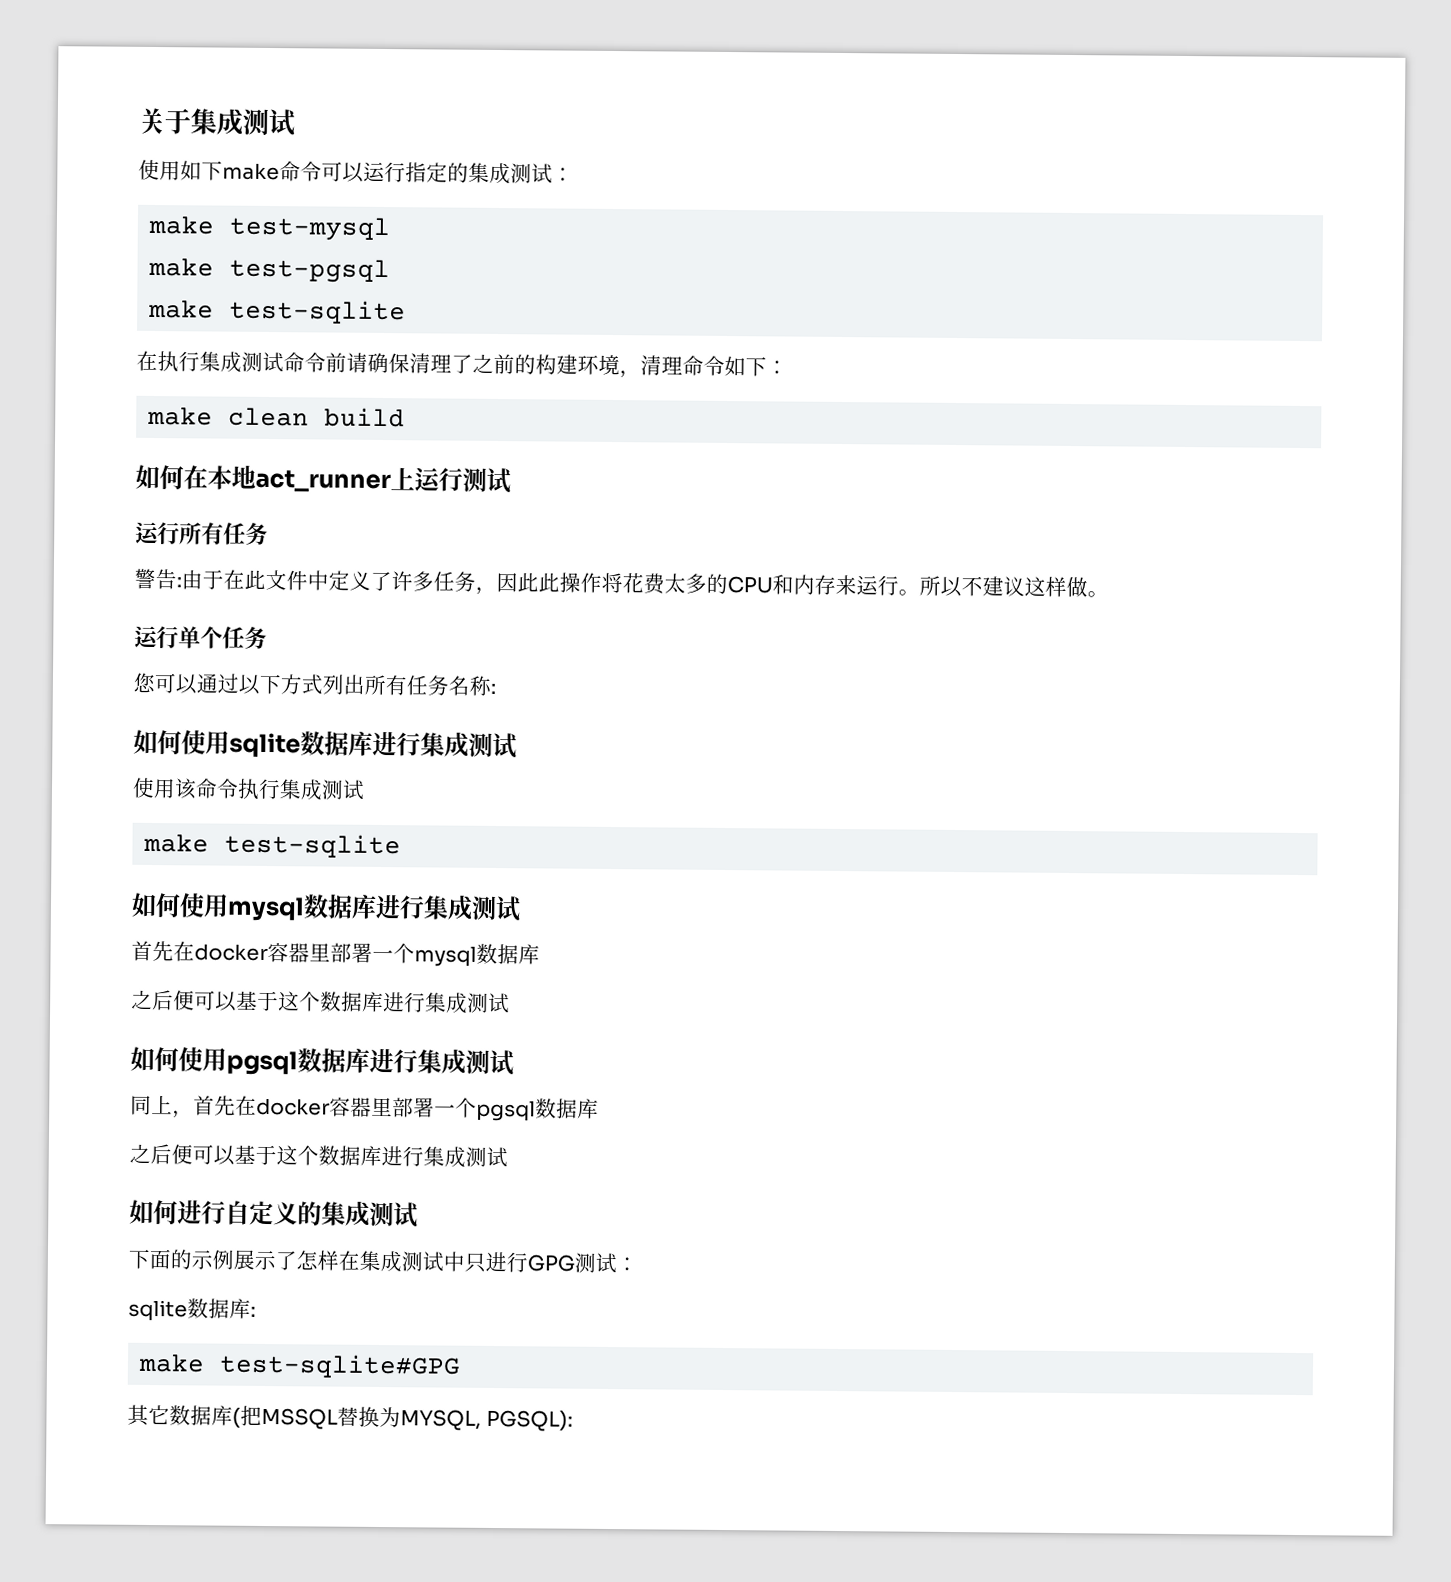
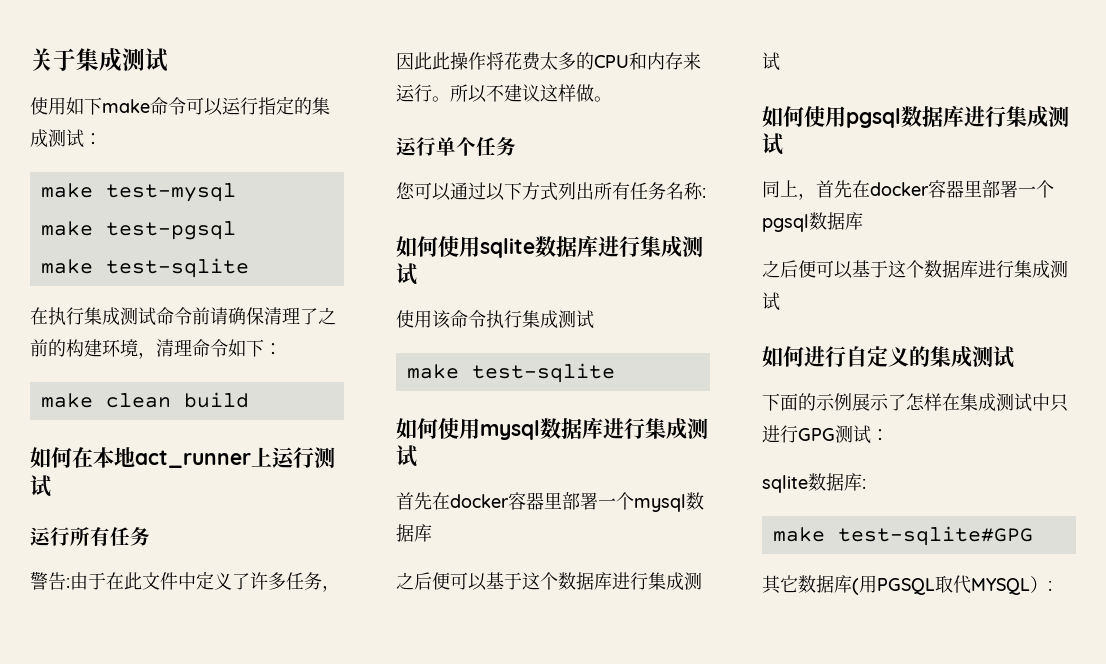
- 其它数据库(把MSSQL替换为MYSQL, PGSQL):
+ 其它数据库(用PGSQL取代MYSQL）:

